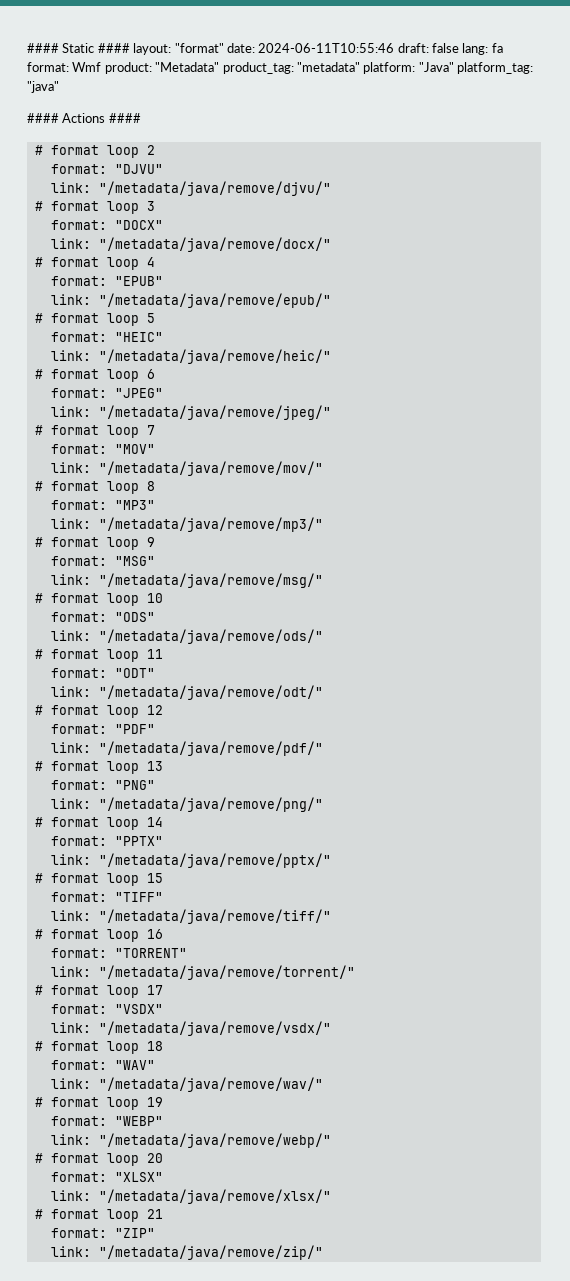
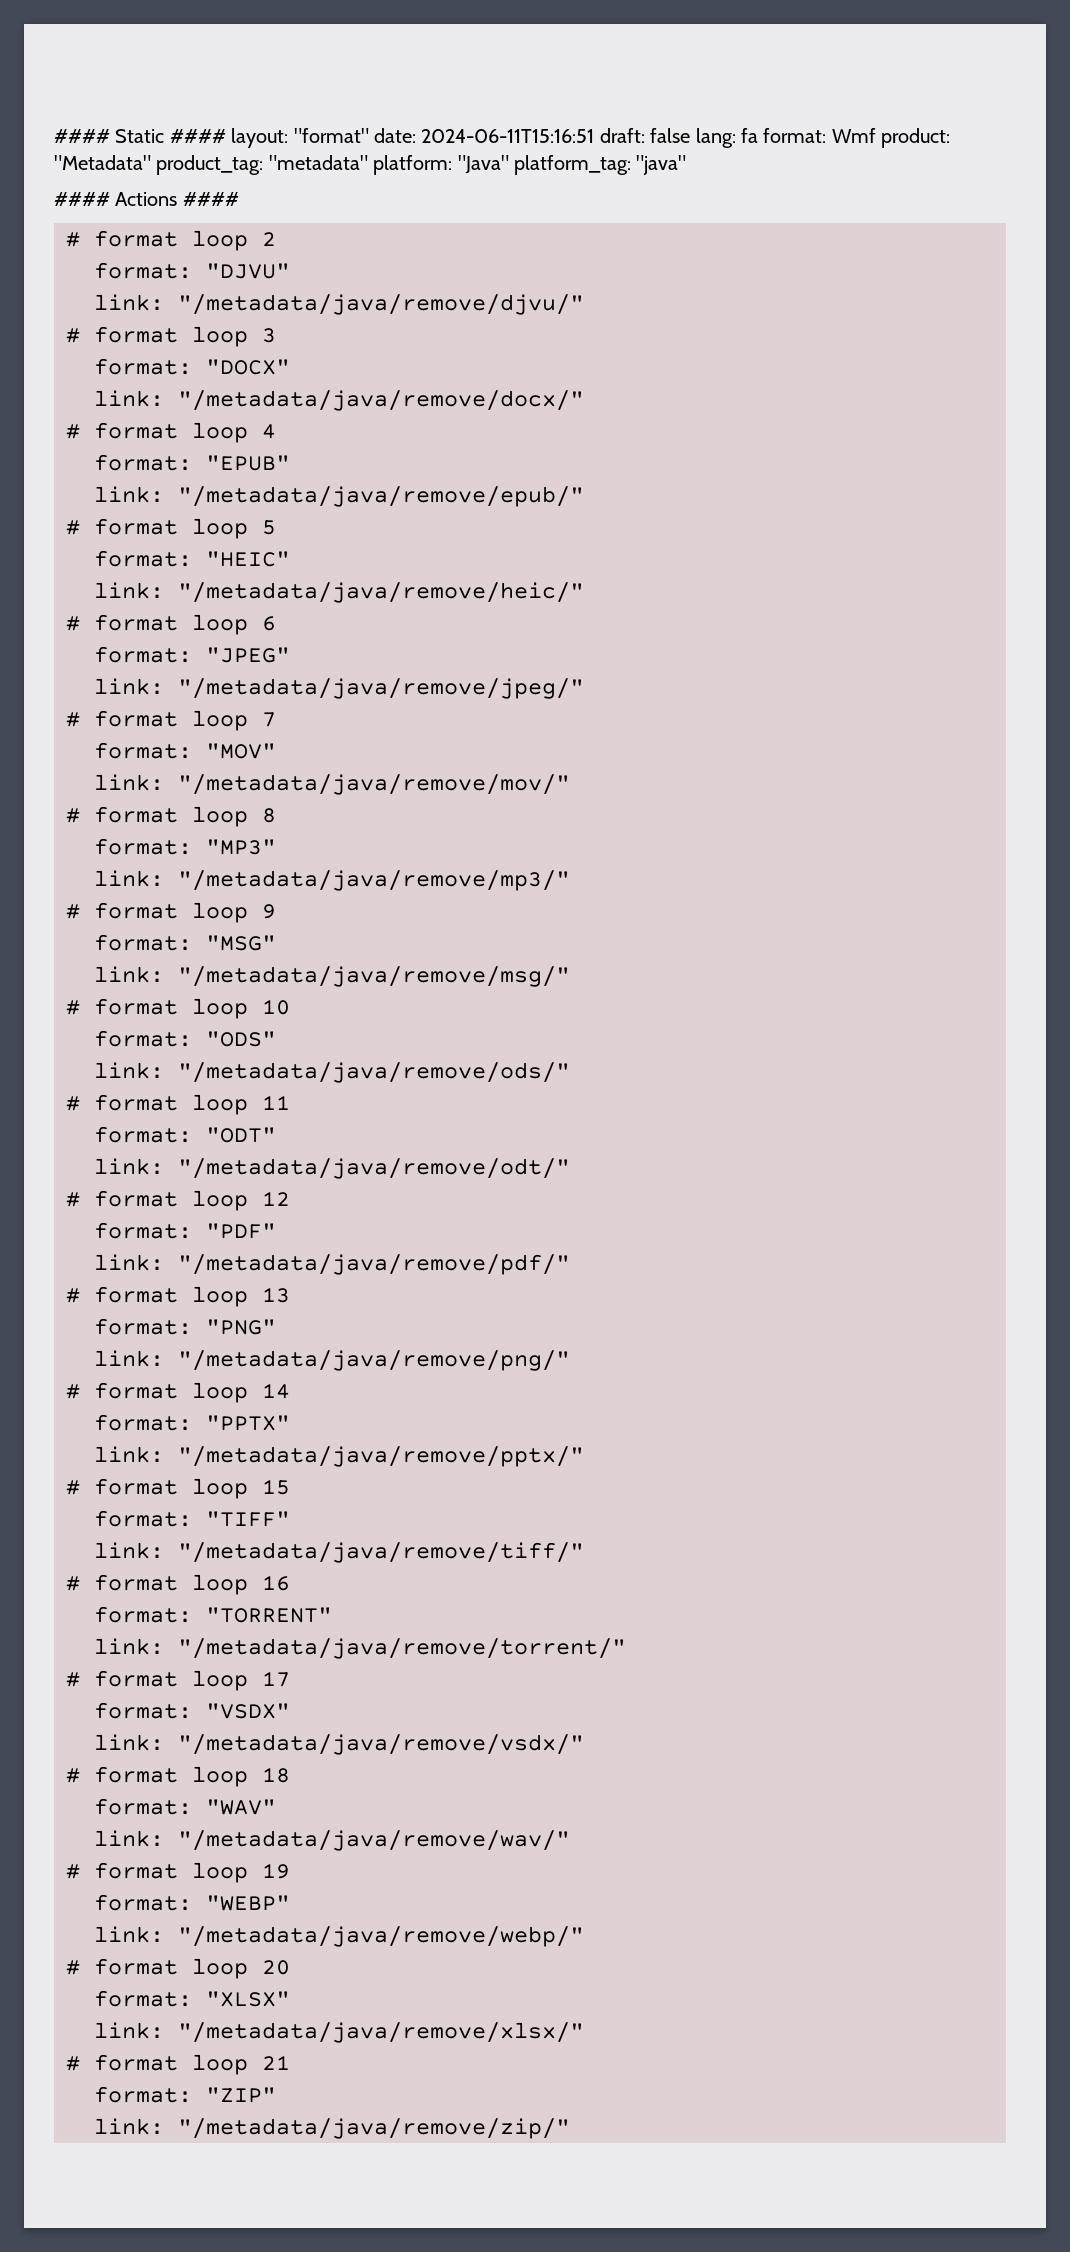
- #### Static #### layout: "format" date: 2024-06-11T10:55:46 draft: false lang: fa format: Wmf product: "Metadata" product_tag: "metadata" platform: "Java" platform_tag: "java"
+ #### Static #### layout: "format" date: 2024-06-11T15:16:51 draft: false lang: fa format: Wmf product: "Metadata" product_tag: "metadata" platform: "Java" platform_tag: "java"

